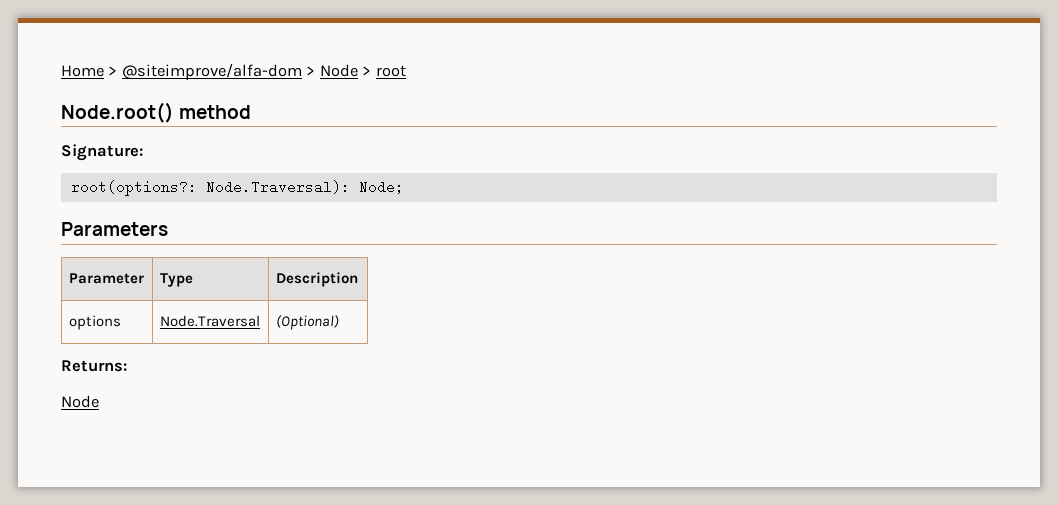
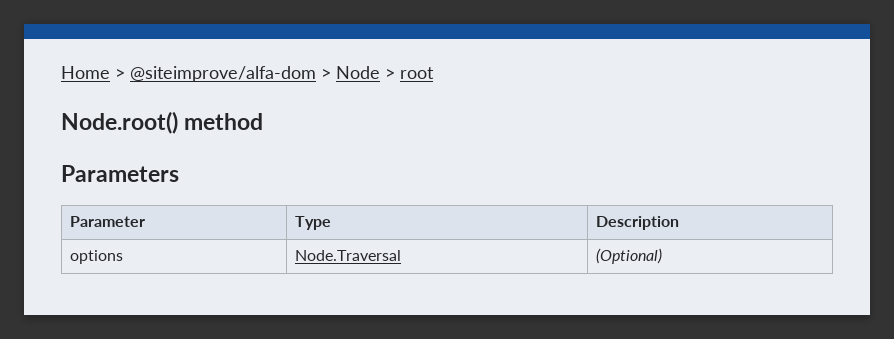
- Signature:
- root(options?: Node.Traversal): Node;
- Returns:
- Node

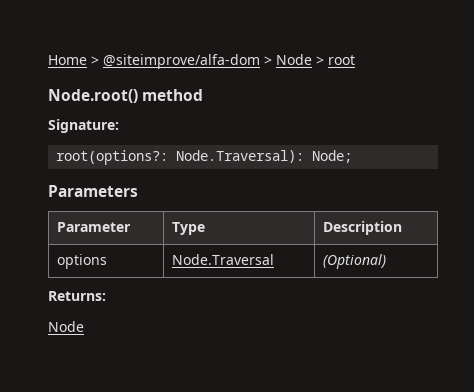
+ Signature:
+ root(options?: Node.Traversal): Node;
+ Returns:
+ Node

